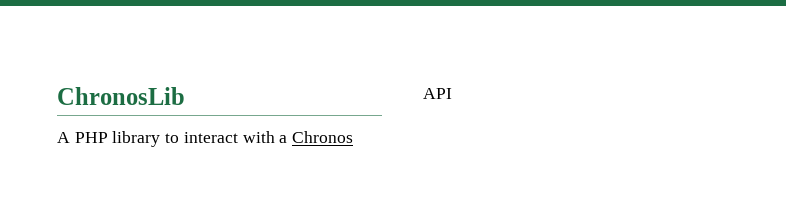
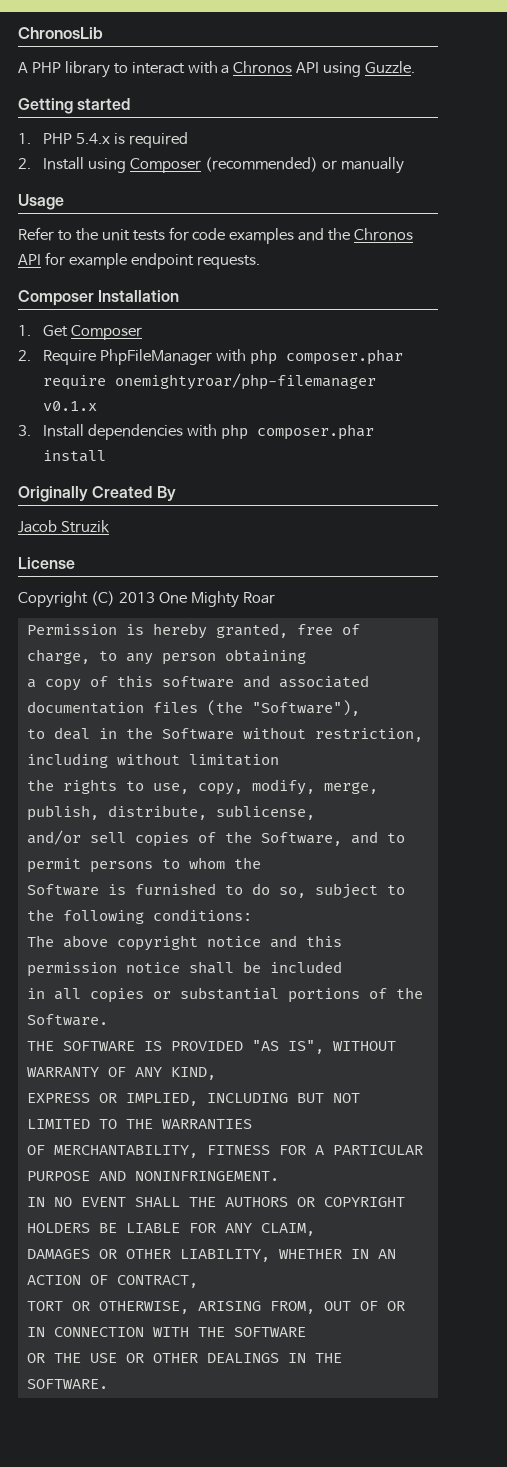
- A PHP library to interact with a Chronos API
+ A PHP library to interact with a Chronos API using Guzzle.
+ Getting started
+ 1. PHP 5.4.x is required
+ 2. Install using Composer (recommended) or manually
+ Usage
+ Refer to the unit tests for code examples and the Chronos API for example endpoint requests.
+ Composer Installation
+ 1. Get Composer
+ 2. Require PhpFileManager with php composer.phar require onemightyroar/php-filemanager v0.1.x
+ 3. Install dependencies with php composer.phar install
+ Originally Created By
+ Jacob Struzik
+ License
+ Copyright (C) 2013 One Mighty Roar
+ Permission is hereby granted, free of charge, to any person obtaining
+ a copy of this software and associated documentation files (the "Software"),
+ to deal in the Software without restriction, including without limitation
+ the rights to use, copy, modify, merge, publish, distribute, sublicense,
+ and/or sell copies of the Software, and to permit persons to whom the
+ Software is furnished to do so, subject to the following conditions:
+ The above copyright notice and this permission notice shall be included
+ in all copies or substantial portions of the Software.
+ THE SOFTWARE IS PROVIDED "AS IS", WITHOUT WARRANTY OF ANY KIND,
+ EXPRESS OR IMPLIED, INCLUDING BUT NOT LIMITED TO THE WARRANTIES
+ OF MERCHANTABILITY, FITNESS FOR A PARTICULAR PURPOSE AND NONINFRINGEMENT.
+ IN NO EVENT SHALL THE AUTHORS OR COPYRIGHT HOLDERS BE LIABLE FOR ANY CLAIM,
+ DAMAGES OR OTHER LIABILITY, WHETHER IN AN ACTION OF CONTRACT,
+ TORT OR OTHERWISE, ARISING FROM, OUT OF OR IN CONNECTION WITH THE SOFTWARE
+ OR THE USE OR OTHER DEALINGS IN THE SOFTWARE.

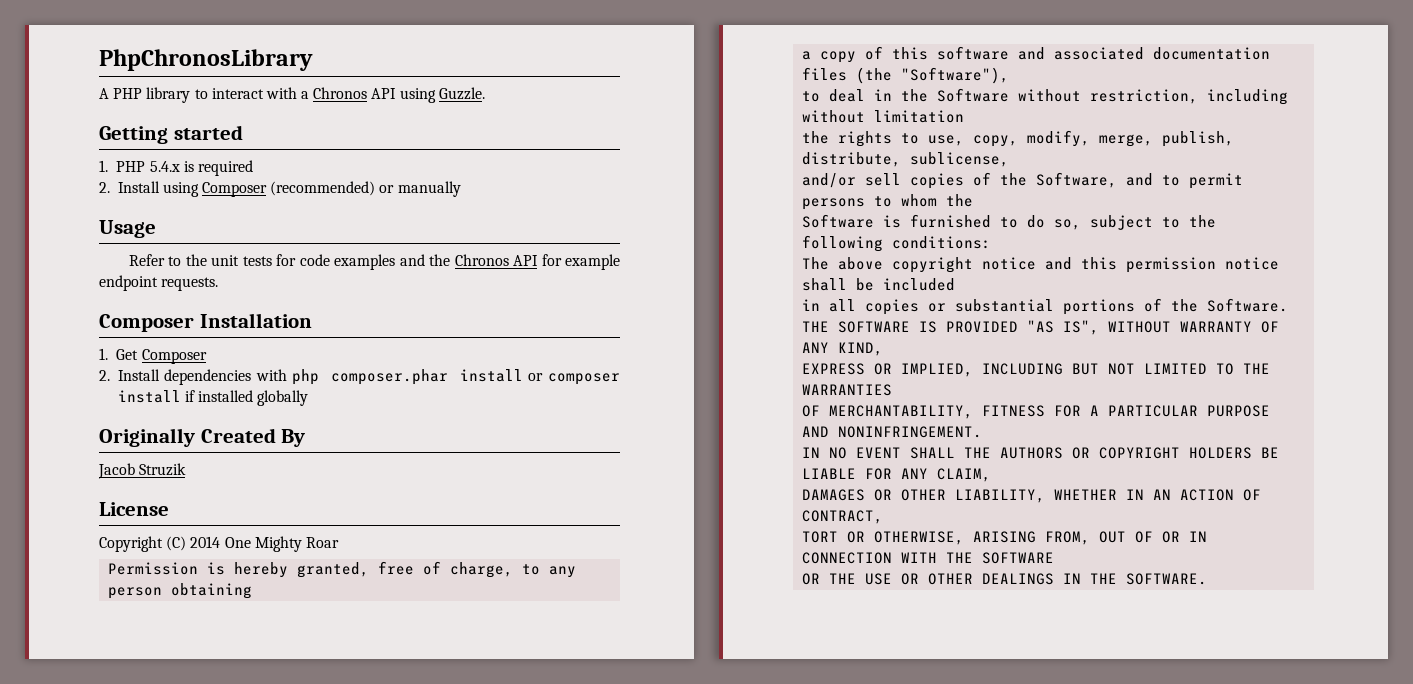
- ChronosLib
+ PhpChronosLibrary
- 2. Require PhpFileManager with php composer.phar require onemightyroar/php-filemanager v0.1.x
- 3. Install dependencies with php composer.phar install
+ 2. Install dependencies with php composer.phar install or composer install if installed globally
- Copyright (C) 2013 One Mighty Roar
+ Copyright (C) 2014 One Mighty Roar

